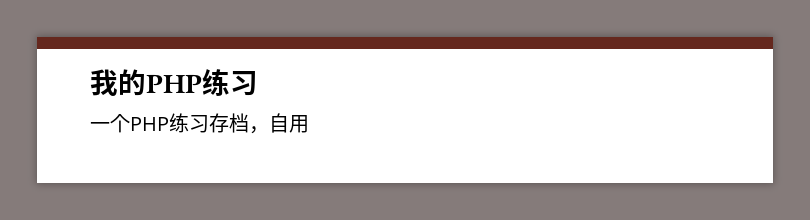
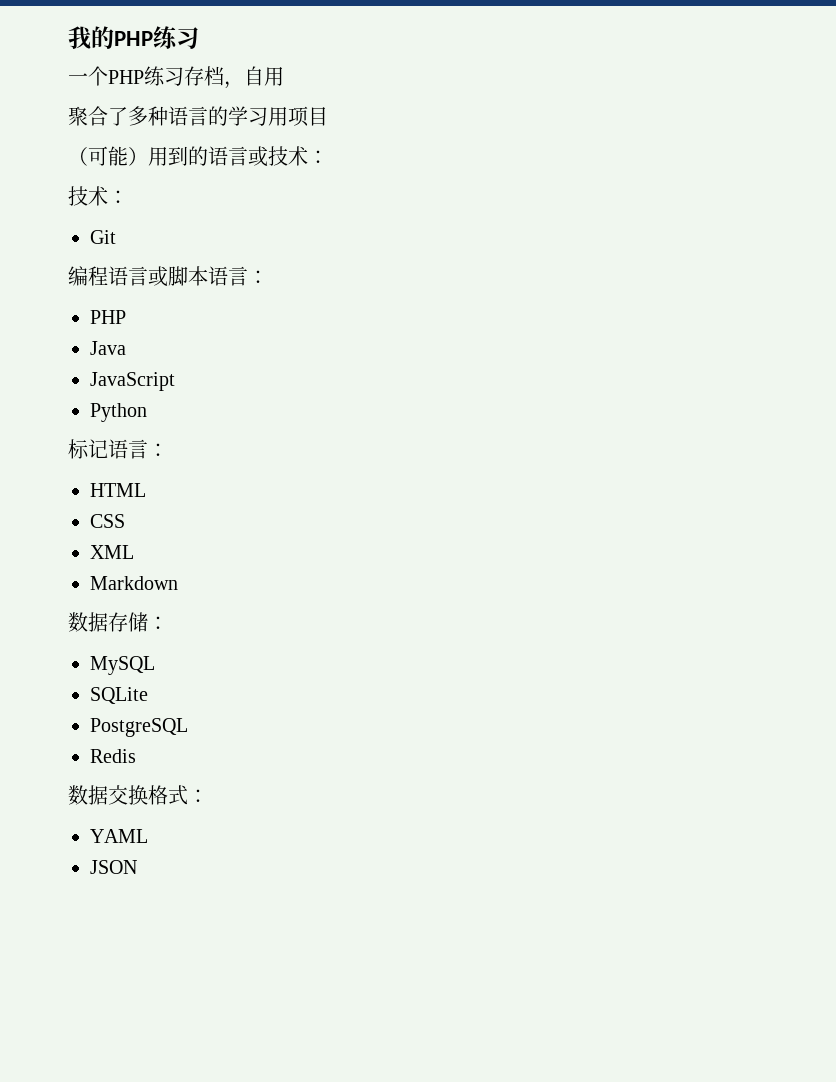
+ 聚合了多种语言的学习用项目
+ （可能）用到的语言或技术：
+ 技术：
+ Git
+ 编程语言或脚本语言：
+ PHP
+ Java
+ JavaScript
+ Python
+ 标记语言：
+ HTML
+ CSS
+ XML
+ Markdown
+ 数据存储：
+ MySQL
+ SQLite
+ PostgreSQL
+ Redis
+ 数据交换格式：
+ YAML
+ JSON

